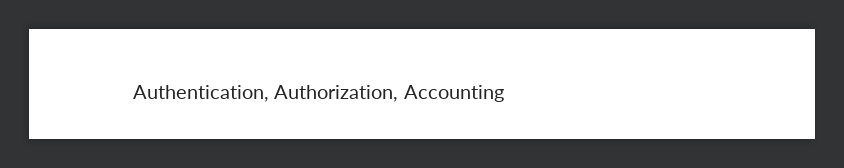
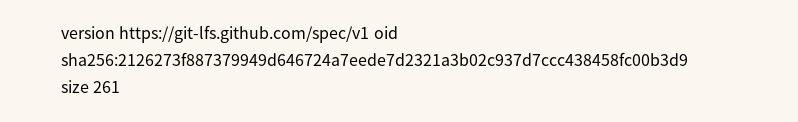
- Authentication, Authorization, Accounting
+ version https://git-lfs.github.com/spec/v1 oid sha256:2126273f887379949d646724a7eede7d2321a3b02c937d7ccc438458fc00b3d9 size 261

